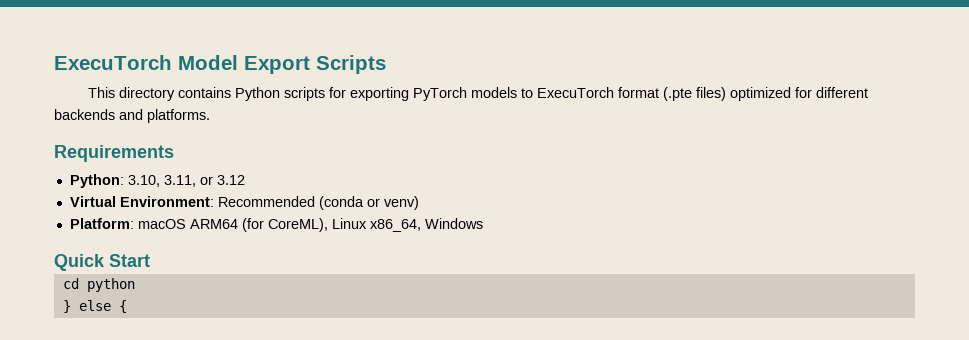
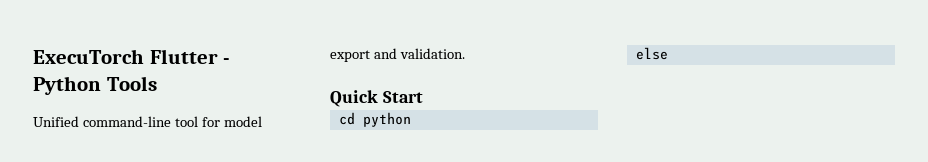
- ExecuTorch Model Export Scripts
- This directory contains Python scripts for exporting PyTorch models to ExecuTorch format (.pte files) optimized for different backends and platforms.
- Requirements
- Python: 3.10, 3.11, or 3.12
- Virtual Environment: Recommended (conda or venv)
- Platform: macOS ARM64 (for CoreML), Linux x86_64, Windows
+ ExecuTorch Flutter - Python Tools
+ Unified command-line tool for model export and validation.
- } else {
+ else

